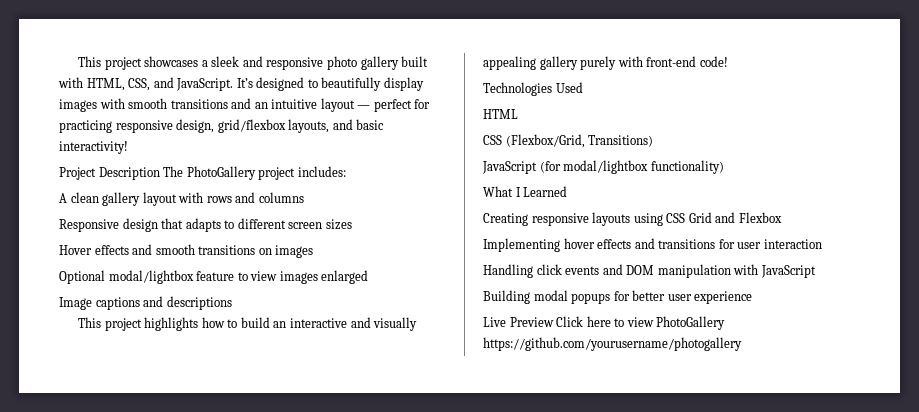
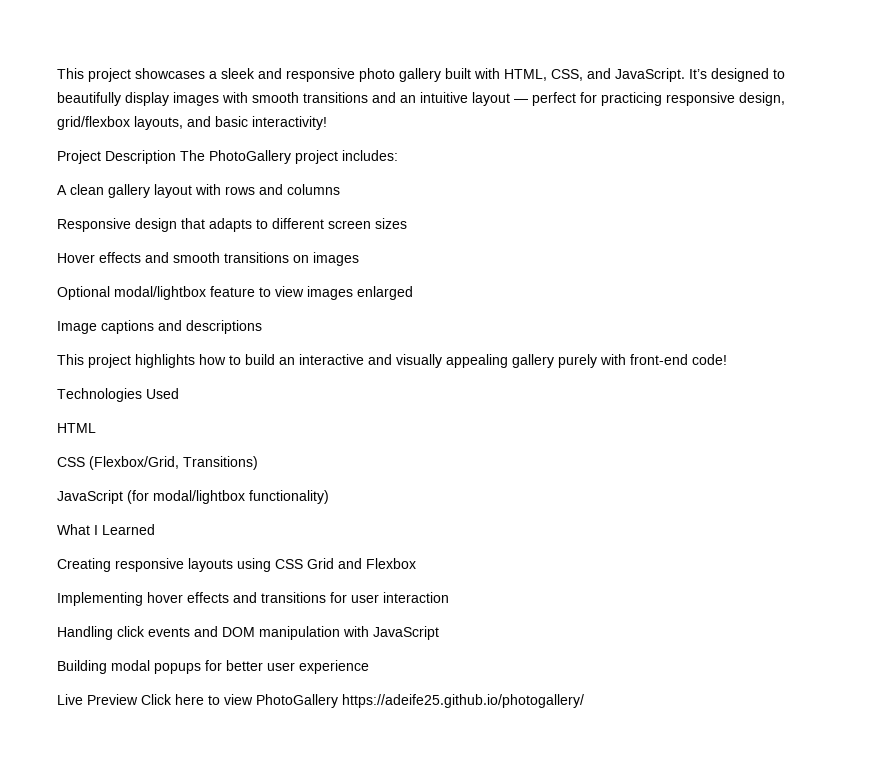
- Live Preview Click here to view PhotoGallery https://github.com/yourusername/photogallery
+ Live Preview Click here to view PhotoGallery https://adeife25.github.io/photogallery/

